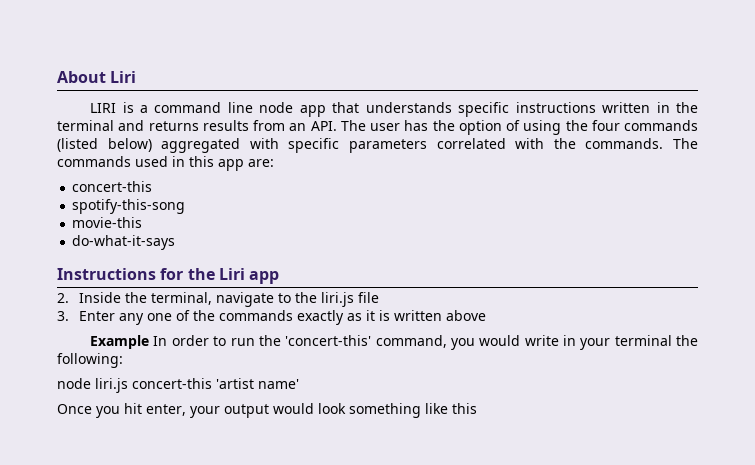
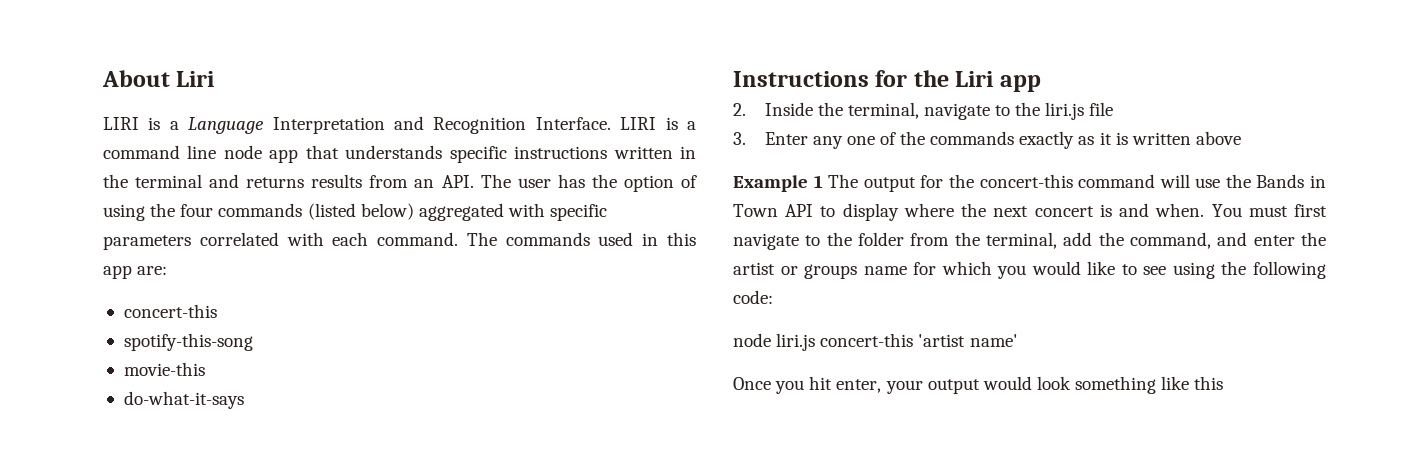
- LIRI is a command line node app that understands specific instructions written in the terminal and returns results from an API. The user has the option of using the four commands (listed below) aggregated with specific parameters correlated with the commands.
+ LIRI is a Language Interpretation and Recognition Interface. LIRI is a command line node app that understands specific instructions written in the terminal and returns results from an API. The user has the option of using the four commands (listed below) aggregated with specific parameters correlated with each command.
- Example In order to run the 'concert-this' command, you would write in your terminal the following:
+ Example 1 The output for the concert-this command will use the Bands in Town API to display where the next concert is and when. You must first navigate to the folder from the terminal, add the command, and enter the artist or groups name for which you would like to see using the following code:

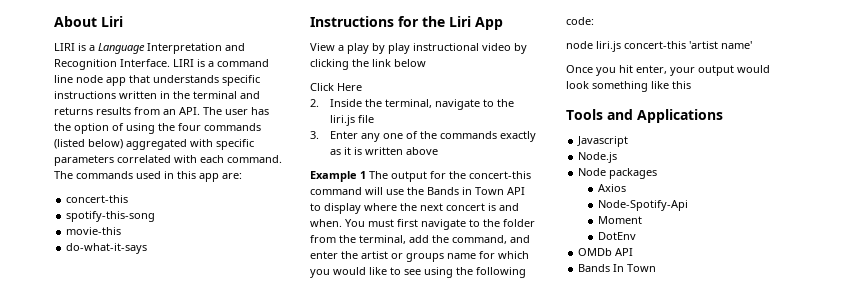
- Instructions for the Liri app
+ Instructions for the Liri App
+ View a play by play instructional video by clicking the link below
+ Click Here
+ Tools and Applications
+ Javascript
+ Node.js
+ Node packages
+ Axios
+ Node-Spotify-Api
+ Moment
+ DotEnv
+ OMDb API
+ Bands In Town

